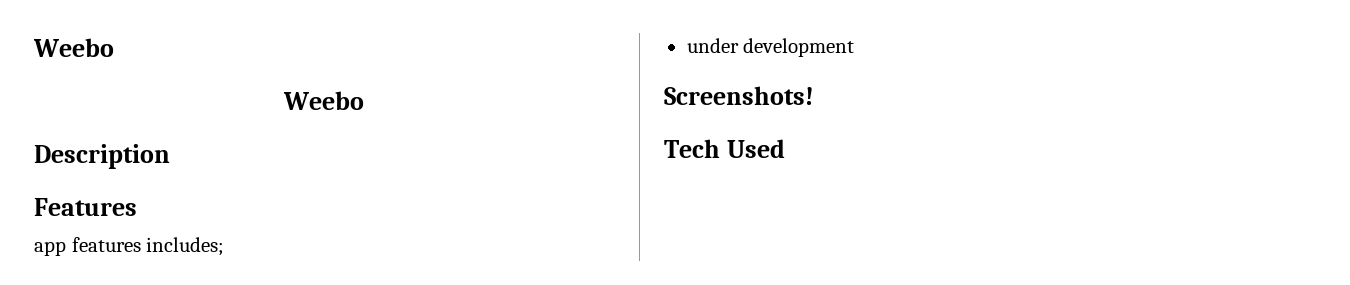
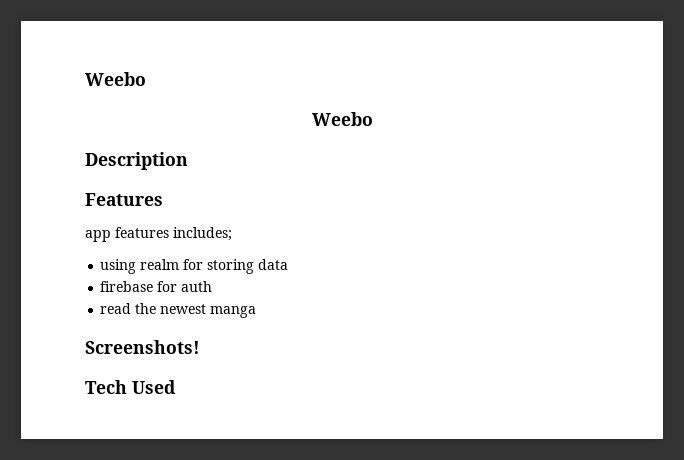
- under development
+ using realm for storing data
+ firebase for auth
+ read the newest manga

